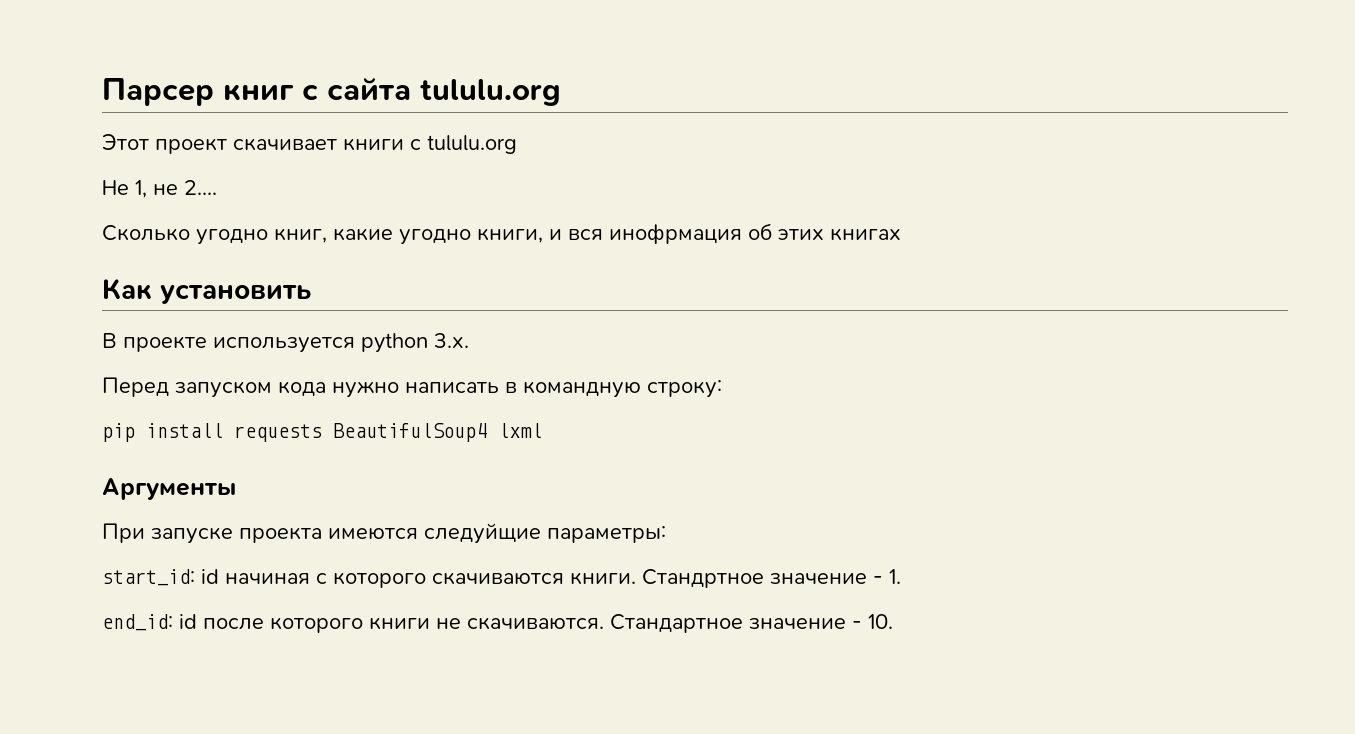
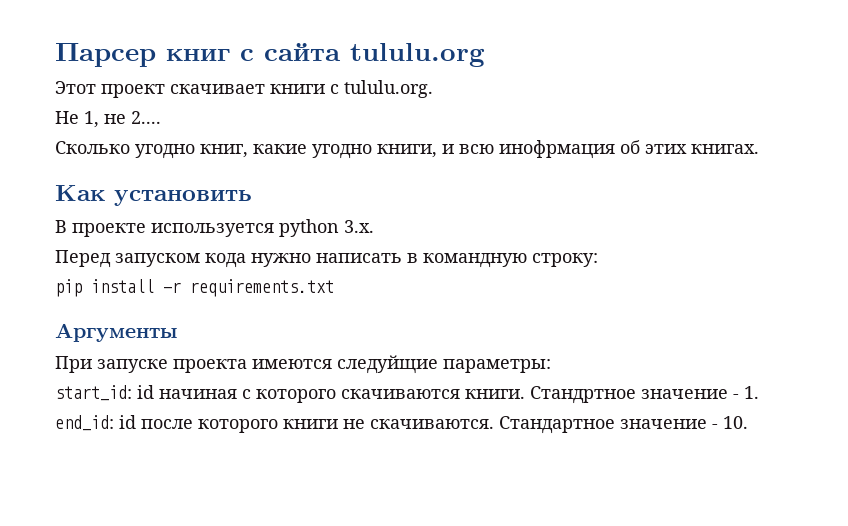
- Этот проект скачивает книги с tululu.org
+ Этот проект скачивает книги с tululu.org.
- Сколько угодно книг, какие угодно книги, и вся инофрмация об этих книгах
+ Сколько угодно книг, какие угодно книги, и всю инофрмация об этих книгах.
- pip install requests BeautifulSoup4 lxml
+ pip install -r requirements.txt

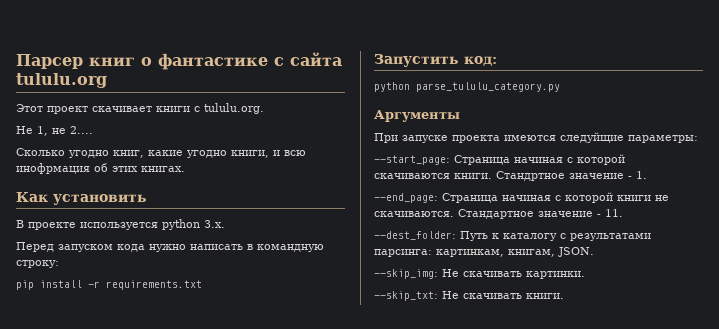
- Парсер книг с сайта tululu.org
+ Парсер книг о фантастике с сайта tululu.org
+ Запустить код:
+ python parse_tululu_category.py
- start_id: id начиная с которого скачиваются книги.
+ --start_page: Страница начиная с которой скачиваются книги.
- end_id: id после которого книги не скачиваются.
+ --end_page: Страница начиная с которой книги не скачиваются.
- Стандартное значение - 10.
+ Стандартное значение - 11.
+ --dest_folder: Путь к каталогу с результатами парсинга: картинкам, книгам, JSON.
+ --skip_img: Не скачивать картинки.
+ --skip_txt: Не скачивать книги.

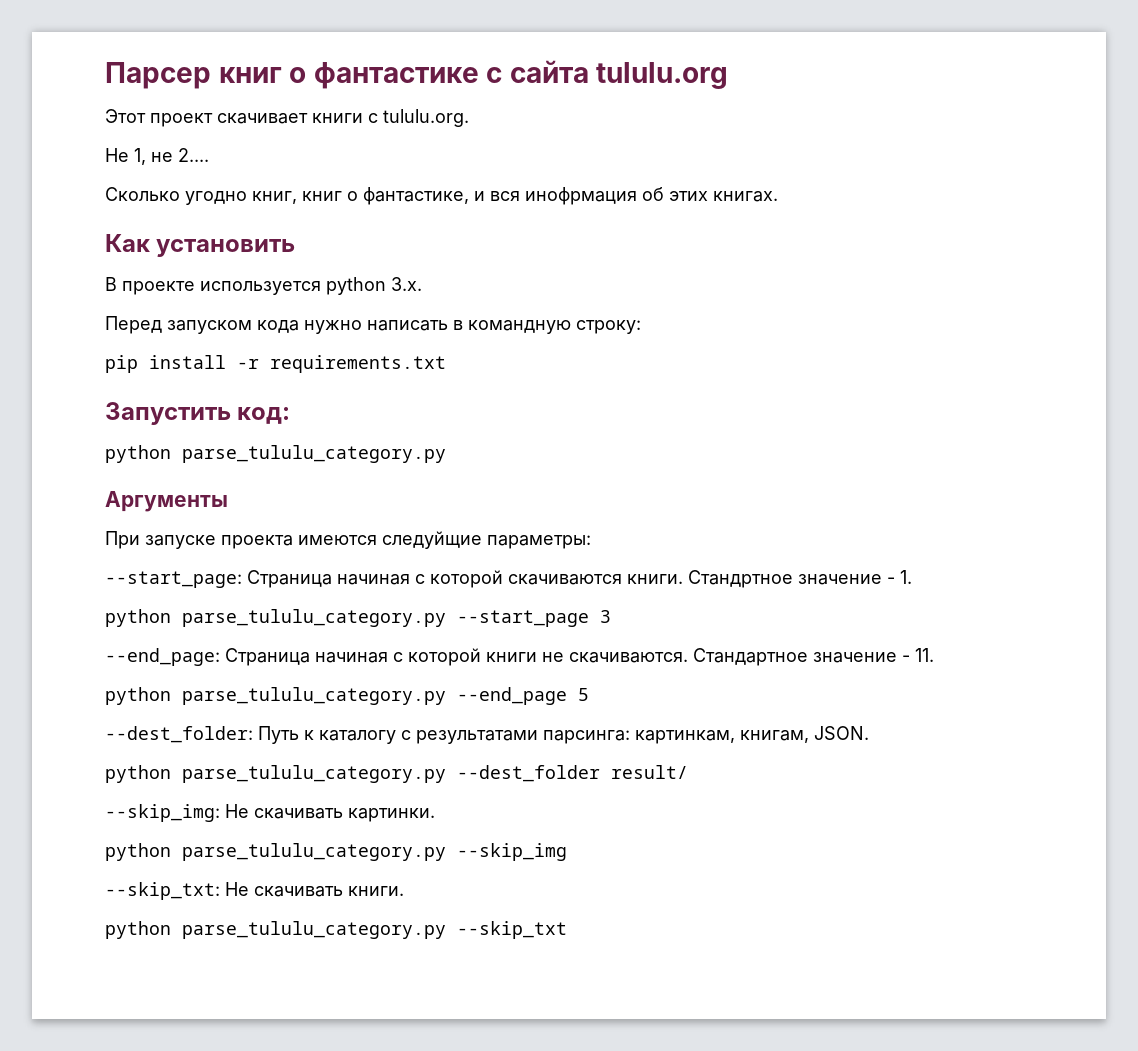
- Сколько угодно книг, какие угодно книги, и всю инофрмация об этих книгах.
+ Сколько угодно книг, книг о фантастике, и вся инофрмация об этих книгах.
+ python parse_tululu_category.py --start_page 3
+ python parse_tululu_category.py --end_page 5
+ python parse_tululu_category.py --dest_folder result/
+ python parse_tululu_category.py --skip_img
+ python parse_tululu_category.py --skip_txt

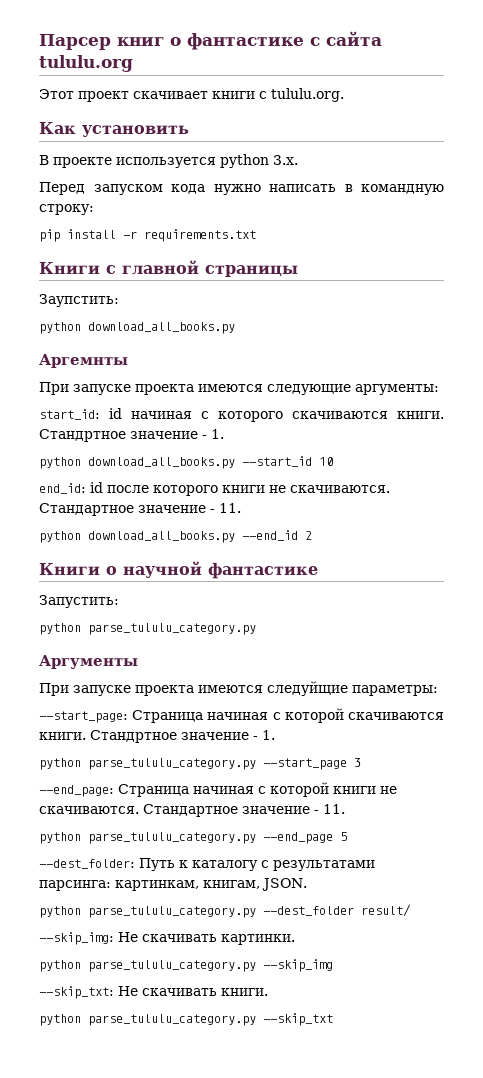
- Не 1, не 2....
- Сколько угодно книг, книг о фантастике, и вся инофрмация об этих книгах.
- Запустить код:
+ Книги с главной страницы
+ Заупстить:
+ python download_all_books.py
+ Аргемнты
+ При запуске проекта имеются следующие аргументы:
+ start_id: id начиная с которого скачиваются книги. Стандртное значение - 1.
+ python download_all_books.py --start_id 10
+ end_id: id после которого книги не скачиваются. Стандартное значение - 11.
+ python download_all_books.py --end_id 2
+ Книги о научной фантастике
+ Запустить:

